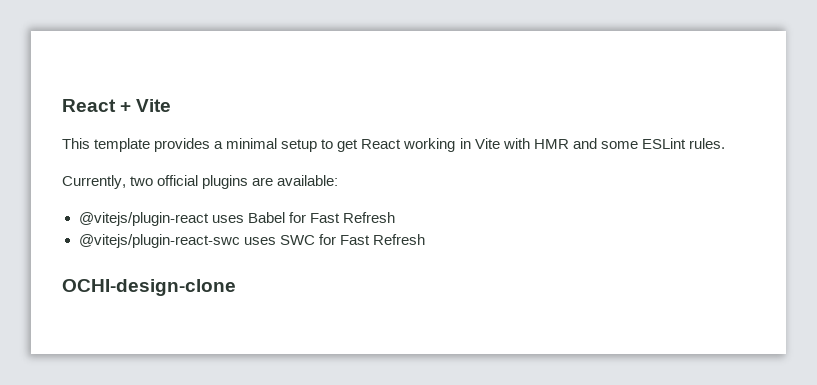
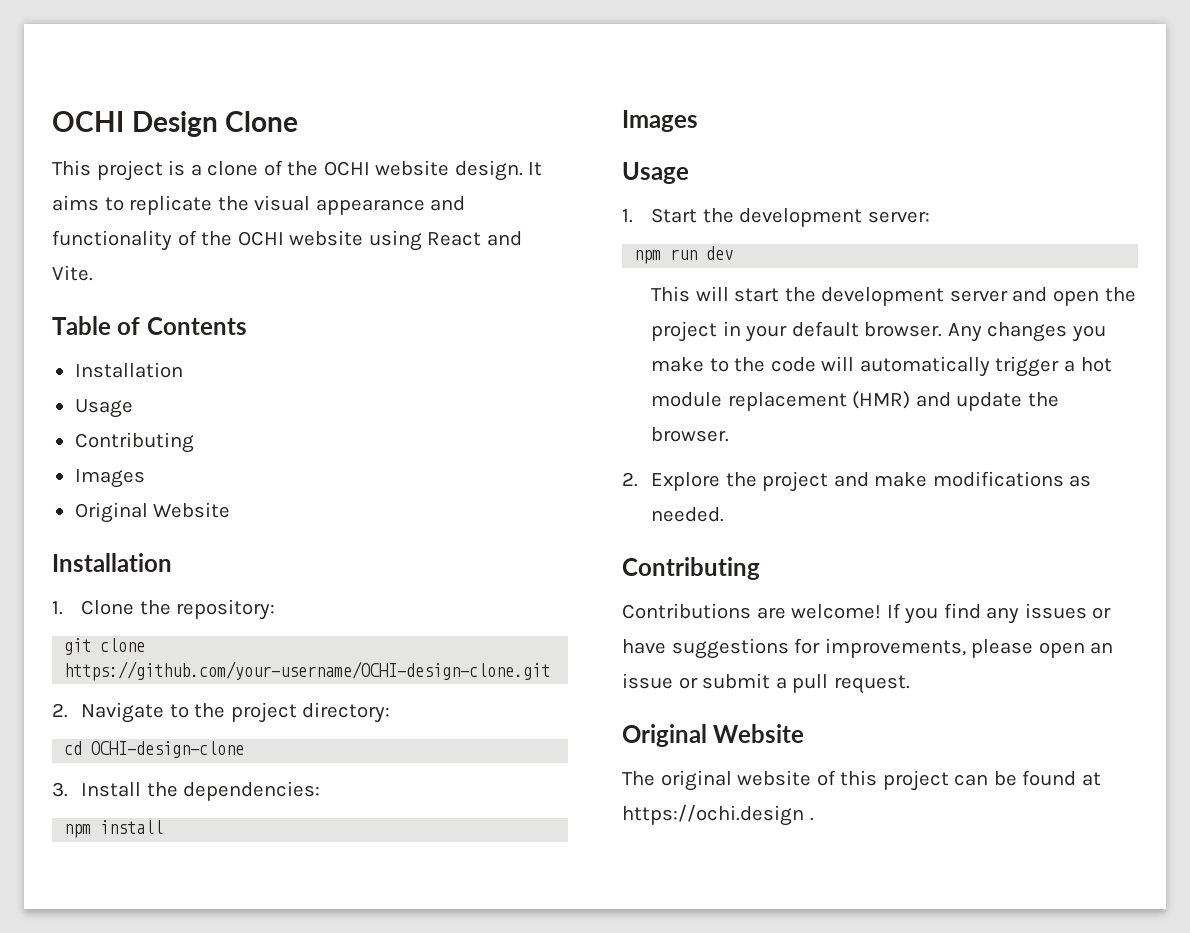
- React + Vite
- This template provides a minimal setup to get React working in Vite with HMR and some ESLint rules.
- Currently, two official plugins are available:
- @vitejs/plugin-react uses Babel for Fast Refresh
- @vitejs/plugin-react-swc uses SWC for Fast Refresh
- OCHI-design-clone
+ OCHI Design Clone
+ This project is a clone of the OCHI website design. It aims to replicate the visual appearance and functionality of the OCHI website using React and Vite.
+ Table of Contents
+ Installation
+ Usage
+ Contributing
+ Images
+ Original Website
+ Installation
+ 1. Clone the repository:
+ git clone https://github.com/your-username/OCHI-design-clone.git
+ 2. Navigate to the project directory:
+ cd OCHI-design-clone
+ 3. Install the dependencies:
+ npm install
+ Images
+ Usage
+ 1. Start the development server:
+ npm run dev
+ This will start the development server and open the project in your default browser. Any changes you make to the code will automatically trigger a hot module replacement (HMR) and update the browser.
+ 2. Explore the project and make modifications as needed.
+ Contributing
+ Contributions are welcome! If you find any issues or have suggestions for improvements, please open an issue or submit a pull request.
+ Original Website
+ The original website of this project can be found at https://ochi.design .

